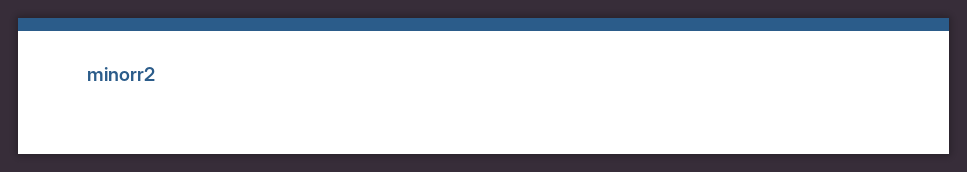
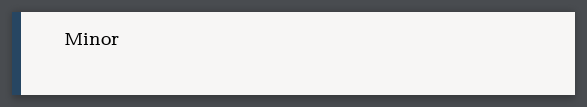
- minorr2
+ Minor

